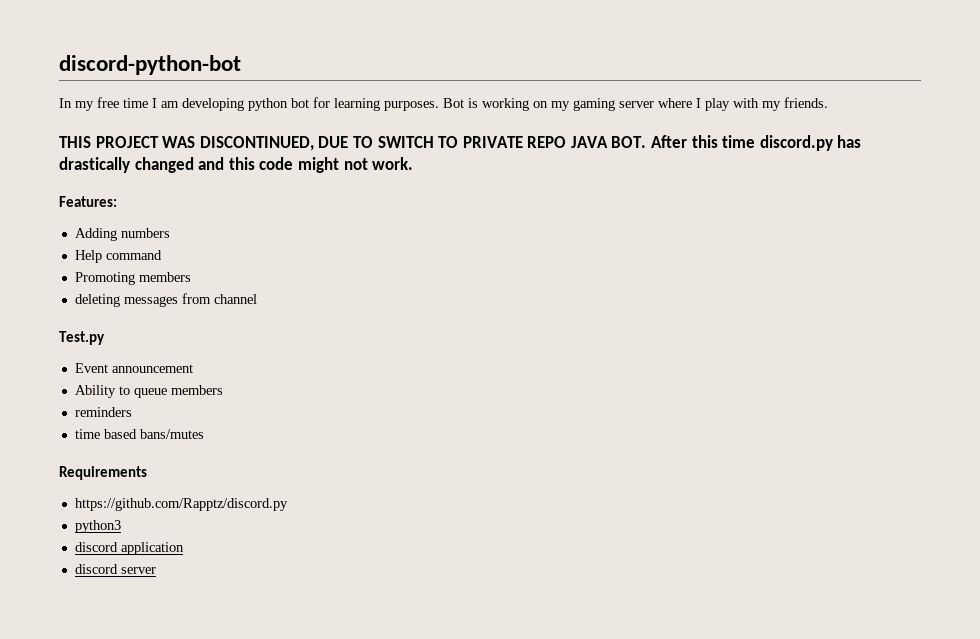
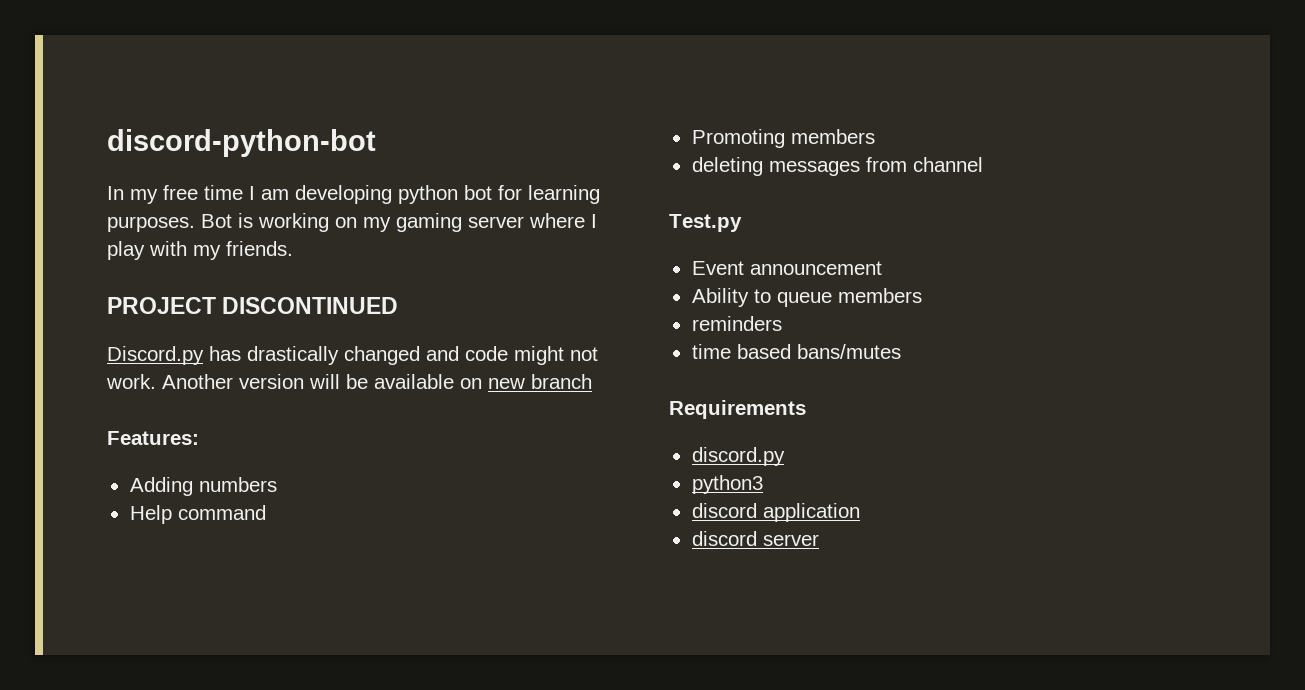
- THIS PROJECT WAS DISCONTINUED, DUE TO SWITCH TO PRIVATE REPO JAVA BOT. After this time discord.py has drastically changed and this code might not work.
+ PROJECT DISCONTINUED
+ Discord.py has drastically changed and code might not work. Another version will be available on new branch
- https://github.com/Rapptz/discord.py
+ discord.py

